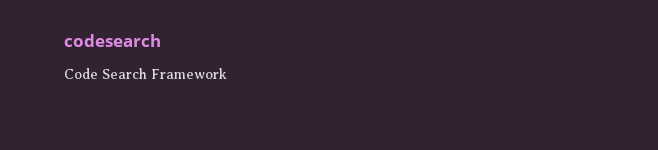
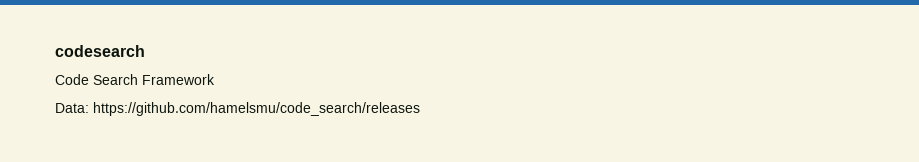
+ Data: https://github.com/hamelsmu/code_search/releases

